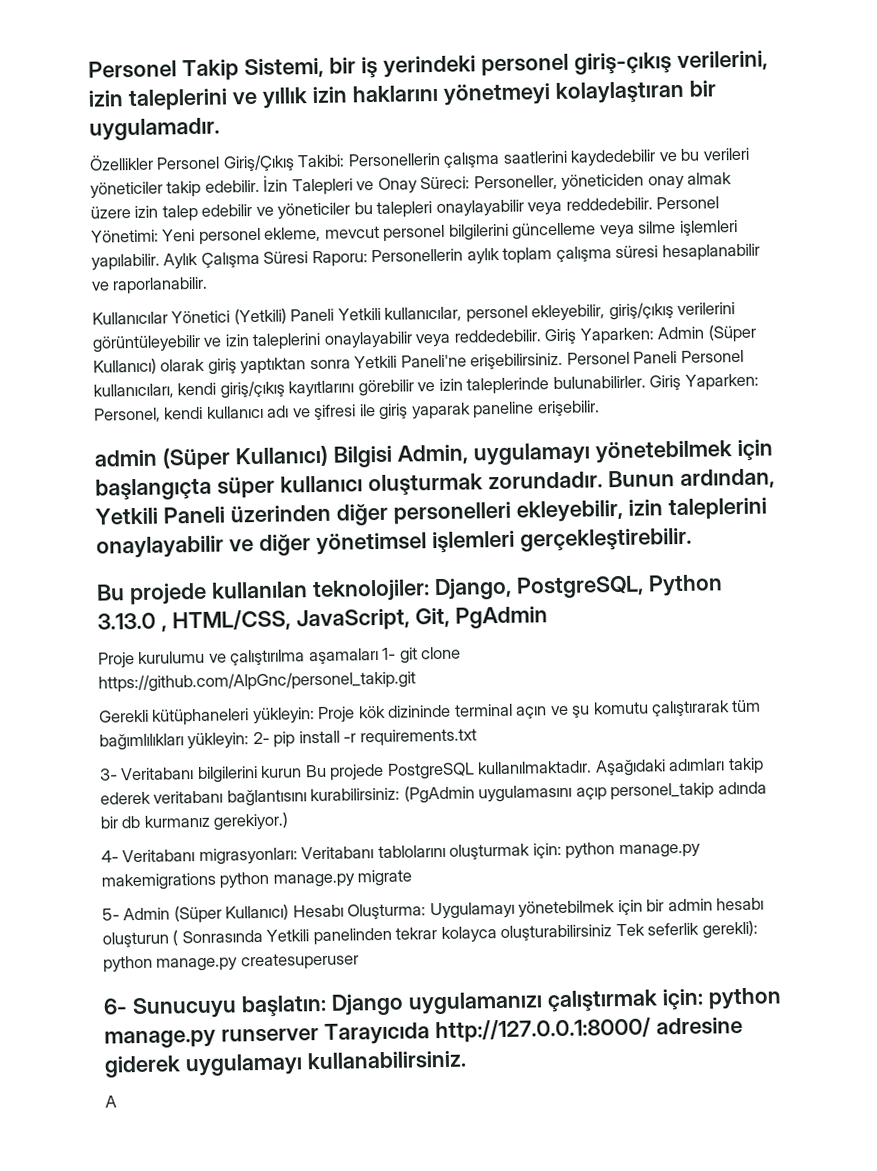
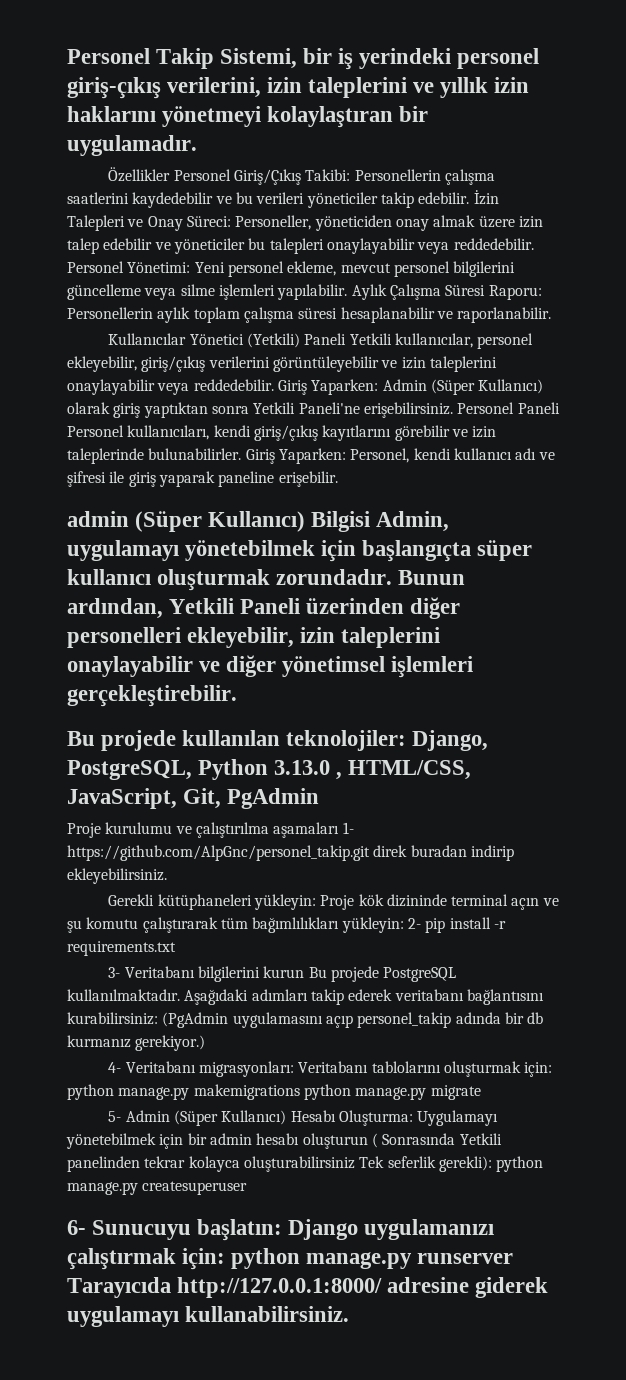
- Proje kurulumu ve çalıştırılma aşamaları 1- git clone https://github.com/AlpGnc/personel_takip.git
+ Proje kurulumu ve çalıştırılma aşamaları 1- https://github.com/AlpGnc/personel_takip.git direk buradan indirip ekleyebilirsiniz.
- A

